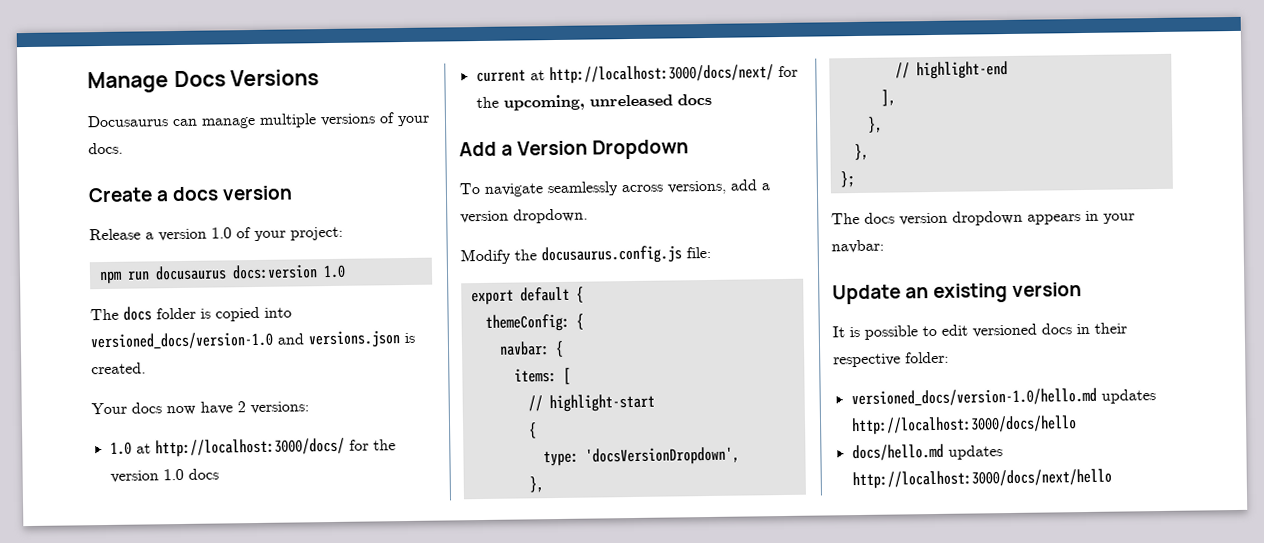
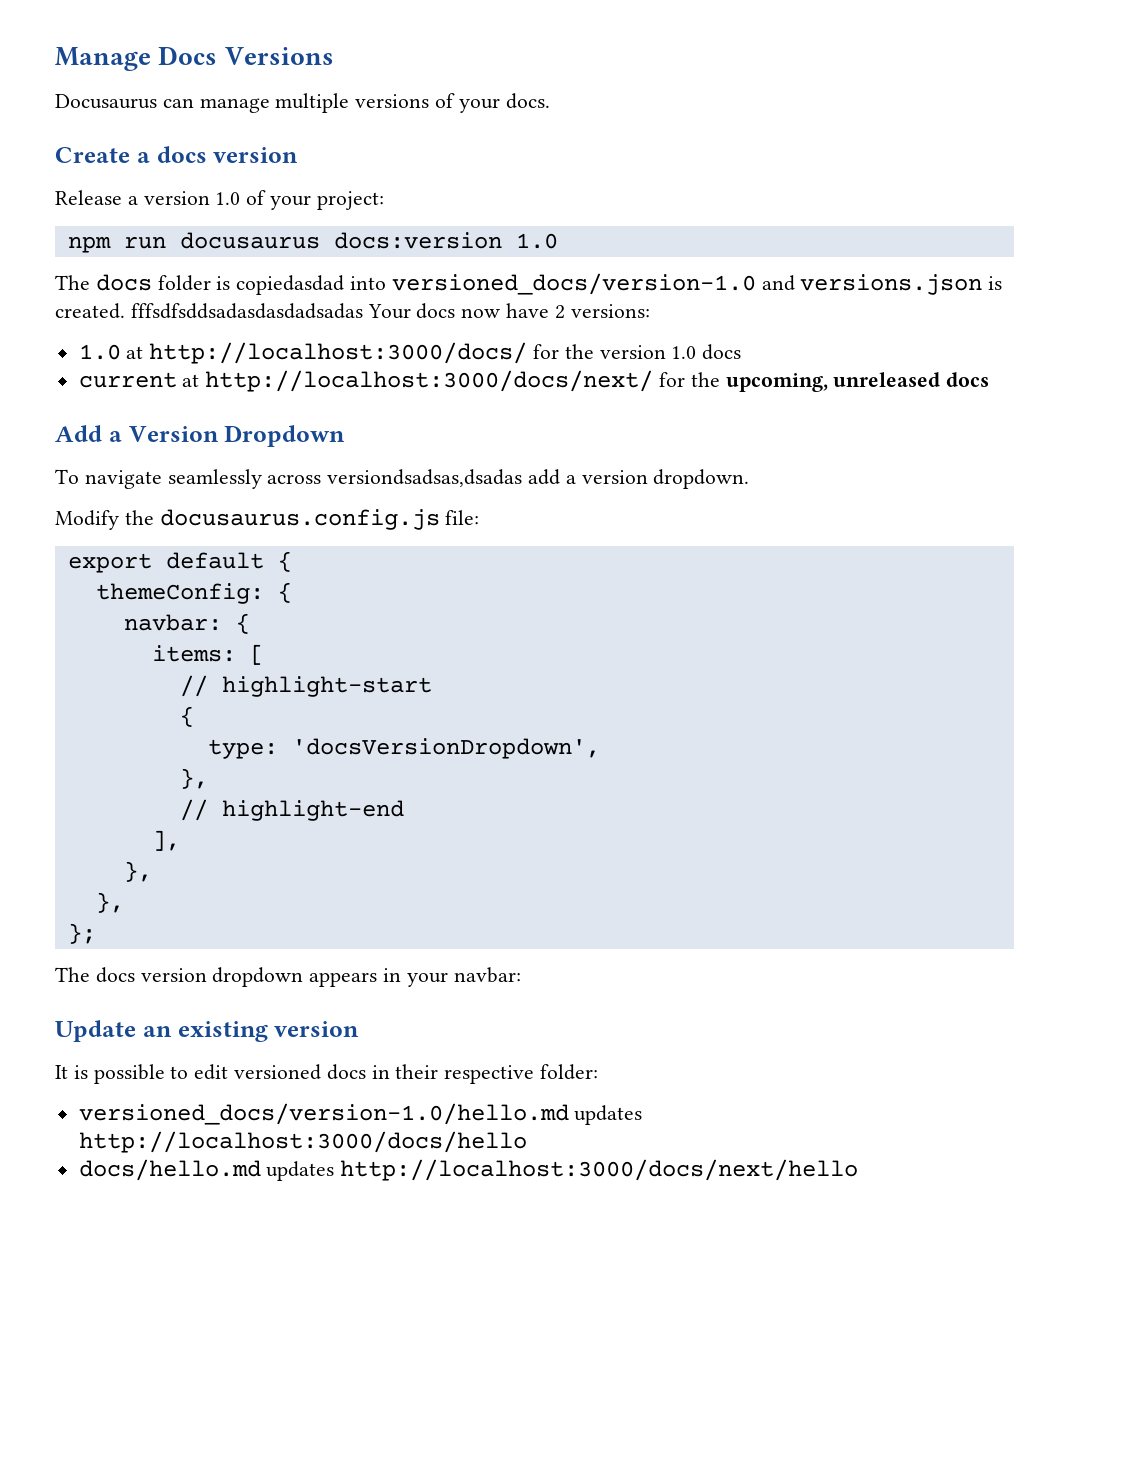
- The docs folder is copied into versioned_docs/version-1.0 and versions.json is created.
- Your docs now have 2 versions:
+ The docs folder is copiedasdad into versioned_docs/version-1.0 and versions.json is created. fffsdfsddsadasdasdadsadas Your docs now have 2 versions:
- To navigate seamlessly across versions, add a version dropdown.
+ To navigate seamlessly across versiondsadsas,dsadas add a version dropdown.

